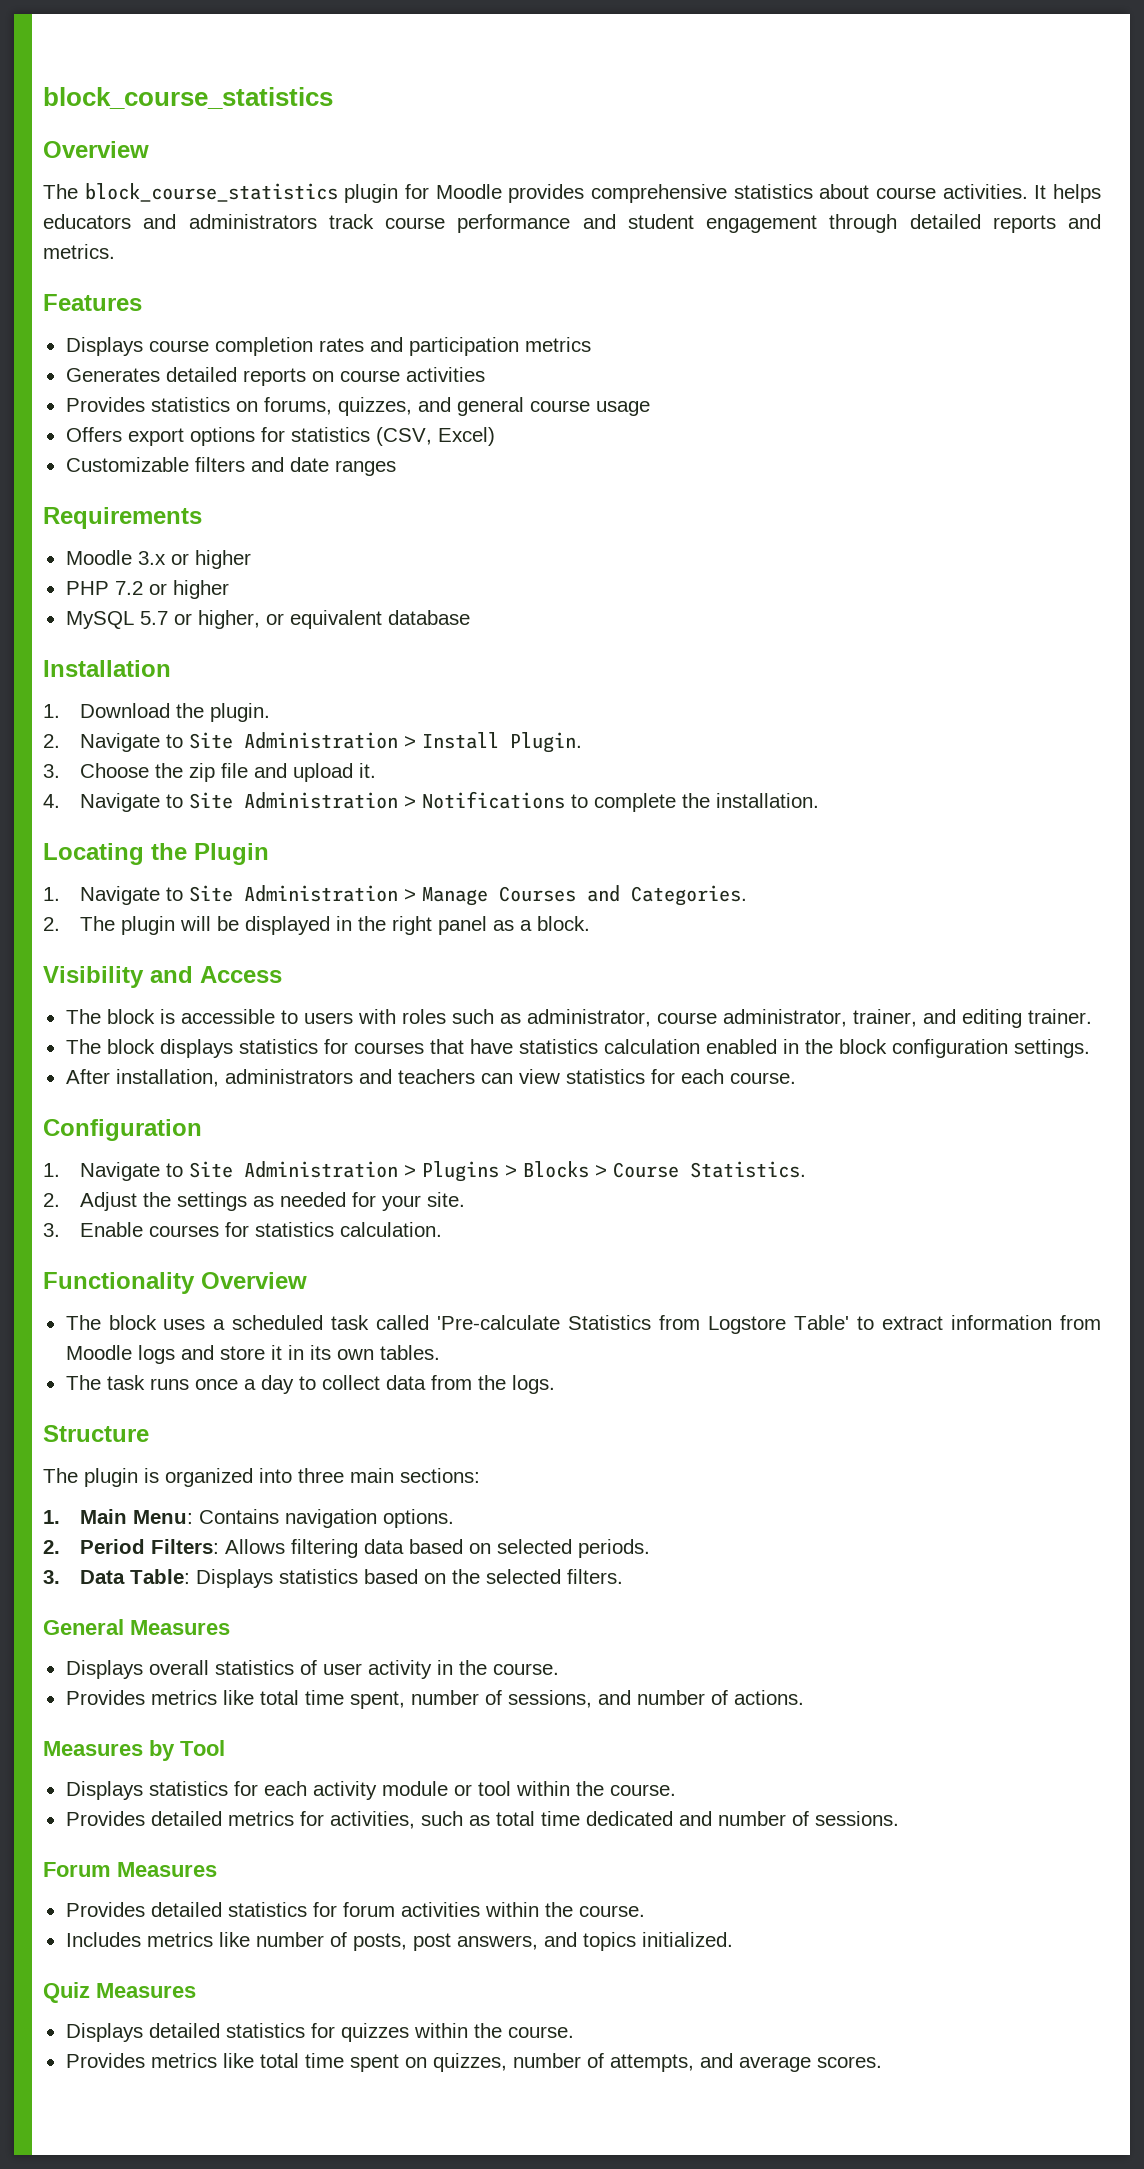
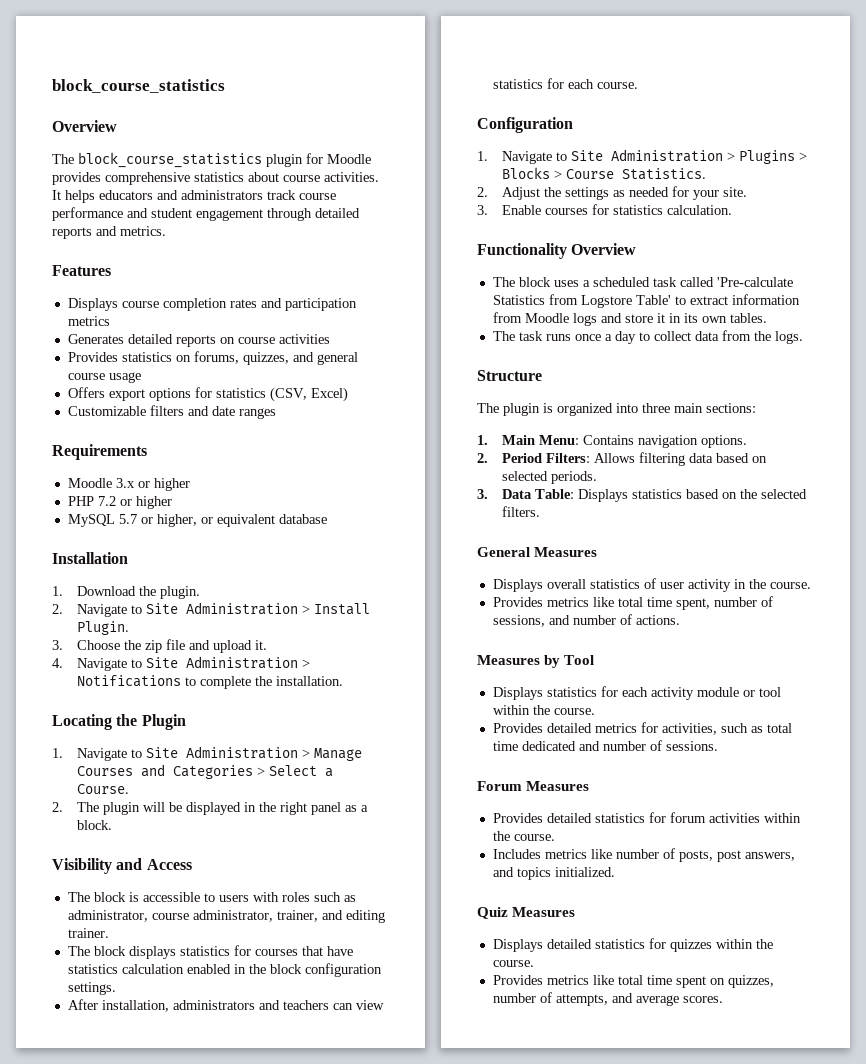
- 1. Navigate to Site Administration > Manage Courses and Categories.
+ 1. Navigate to Site Administration > Manage Courses and Categories > Select a Course.

